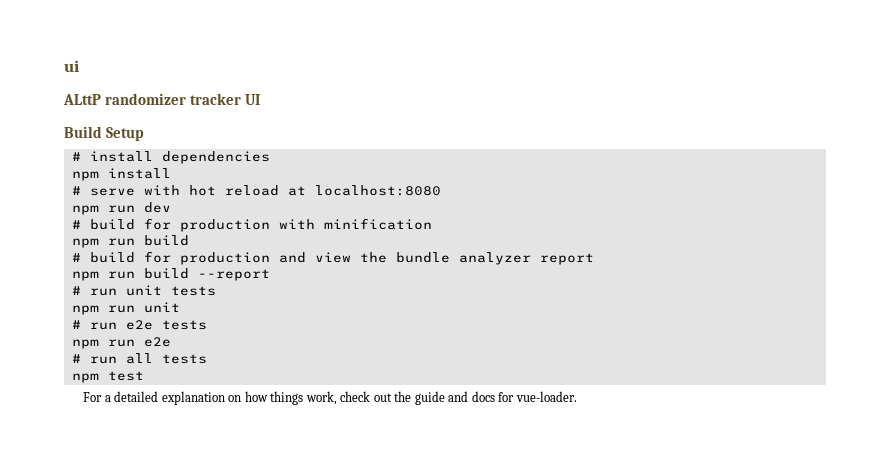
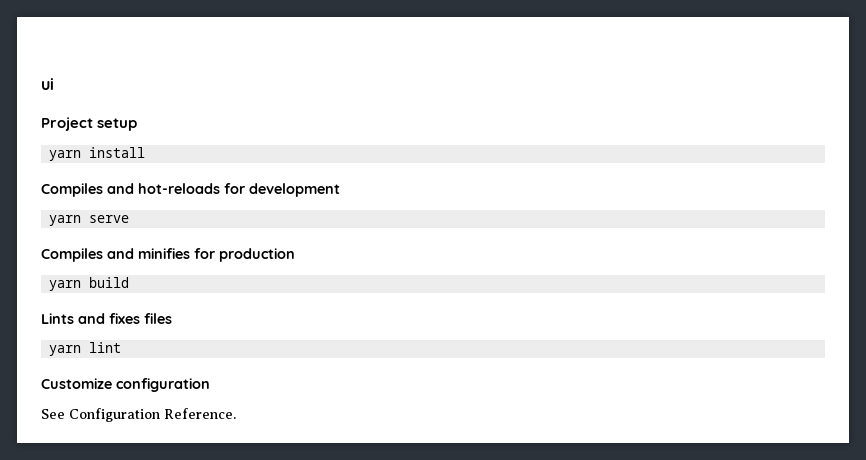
- ALttP randomizer tracker UI
- Build Setup
- # install dependencies
- npm install
- # serve with hot reload at localhost:8080
- npm run dev
- # build for production with minification
- npm run build
- # build for production and view the bundle analyzer report
- npm run build --report
- # run unit tests
- npm run unit
- # run e2e tests
- npm run e2e
- # run all tests
- npm test
- For a detailed explanation on how things work, check out the guide and docs for vue-loader.
+ Project setup
+ yarn install
+ Compiles and hot-reloads for development
+ yarn serve
+ Compiles and minifies for production
+ yarn build
+ Lints and fixes files
+ yarn lint
+ Customize configuration
+ See Configuration Reference.

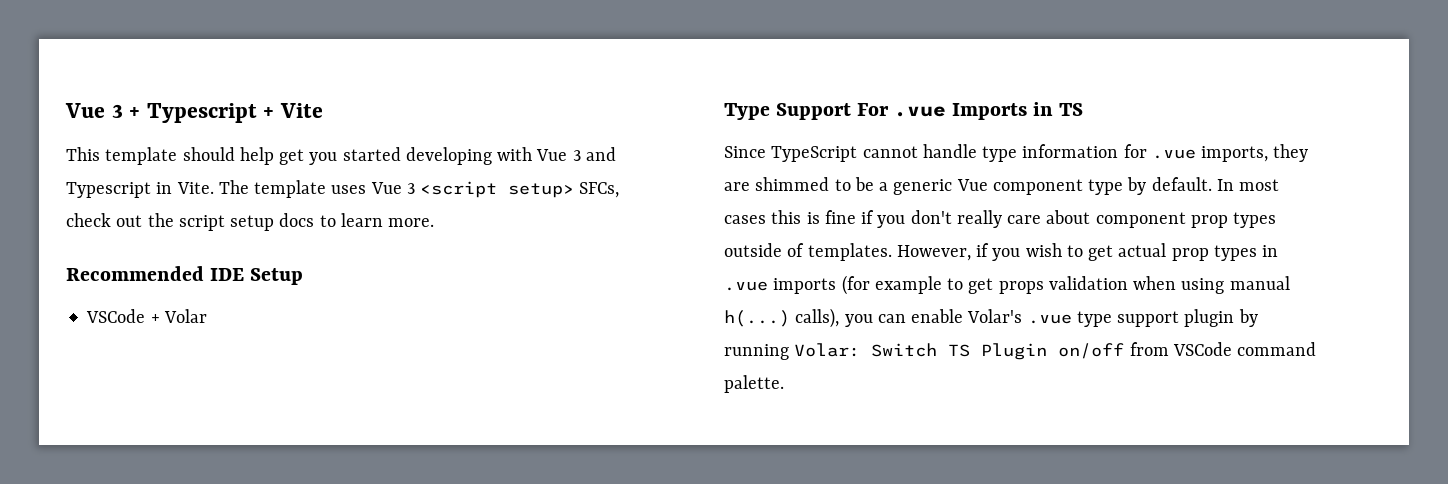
- ui
- Project setup
- yarn install
- Compiles and hot-reloads for development
- yarn serve
- Compiles and minifies for production
- yarn build
- Lints and fixes files
- yarn lint
- Customize configuration
- See Configuration Reference.
+ Vue 3 + Typescript + Vite
+ This template should help get you started developing with Vue 3 and Typescript in Vite. The template uses Vue 3 <script setup> SFCs, check out the script setup docs to learn more.
+ Recommended IDE Setup
+ VSCode + Volar
+ Type Support For .vue Imports in TS
+ Since TypeScript cannot handle type information for .vue imports, they are shimmed to be a generic Vue component type by default. In most cases this is fine if you don't really care about component prop types outside of templates. However, if you wish to get actual prop types in .vue imports (for example to get props validation when using manual h(...) calls), you can enable Volar's .vue type support plugin by running Volar: Switch TS Plugin on/off from VSCode command palette.

